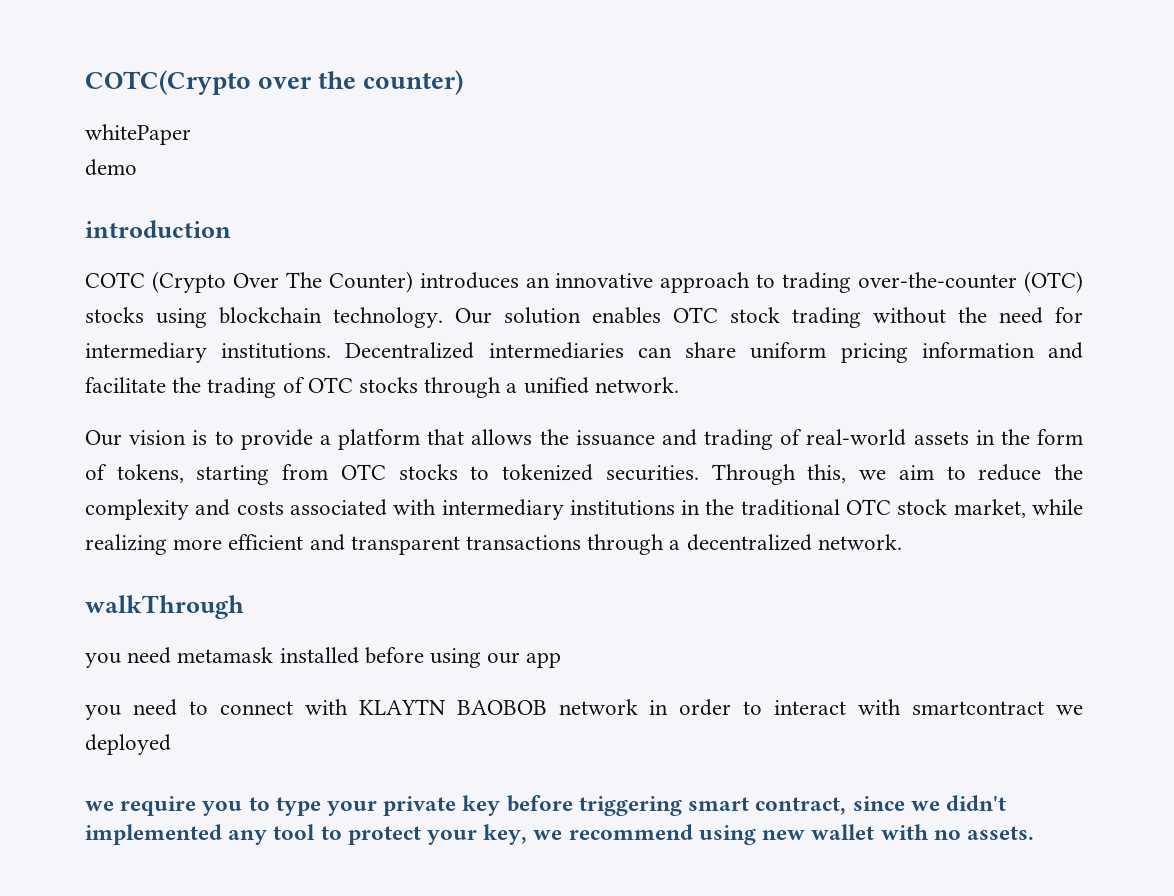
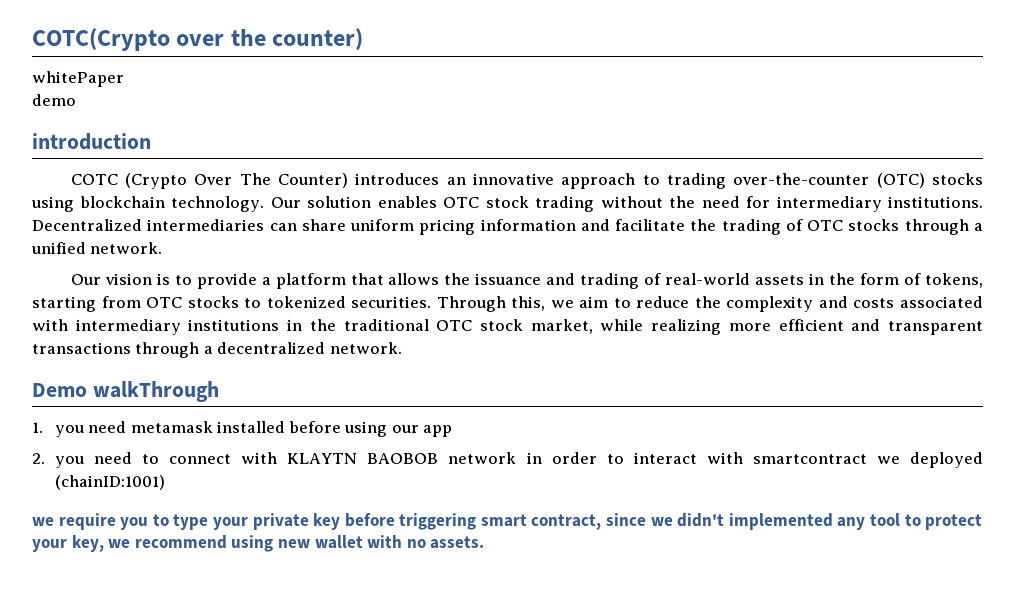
- walkThrough
+ Demo walkThrough
- you need metamask installed before using our app
+ 1. you need metamask installed before using our app
- you need to connect with KLAYTN BAOBOB network in order to interact with smartcontract we deployed
+ 2. you need to connect with KLAYTN BAOBOB network in order to interact with smartcontract we deployed (chainID:1001)

